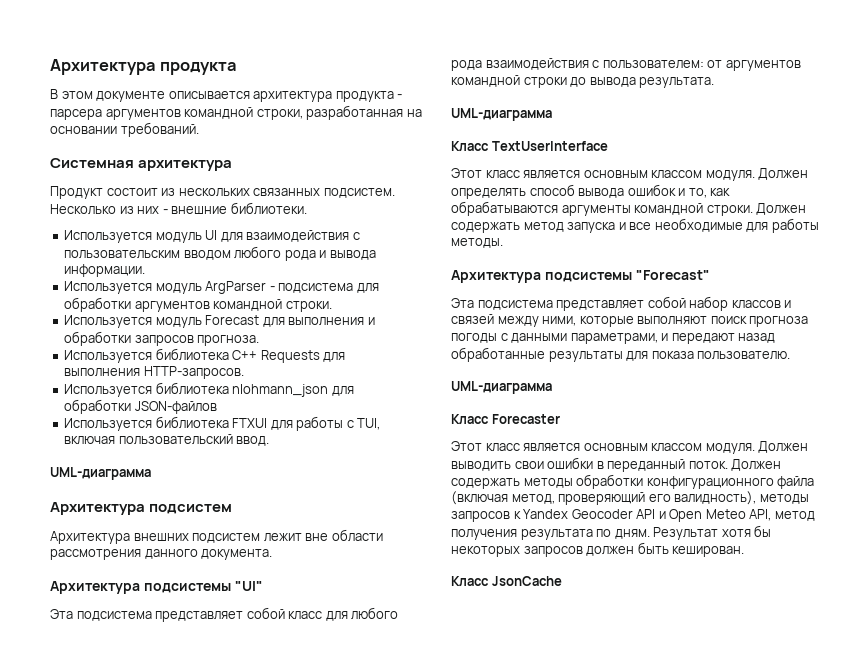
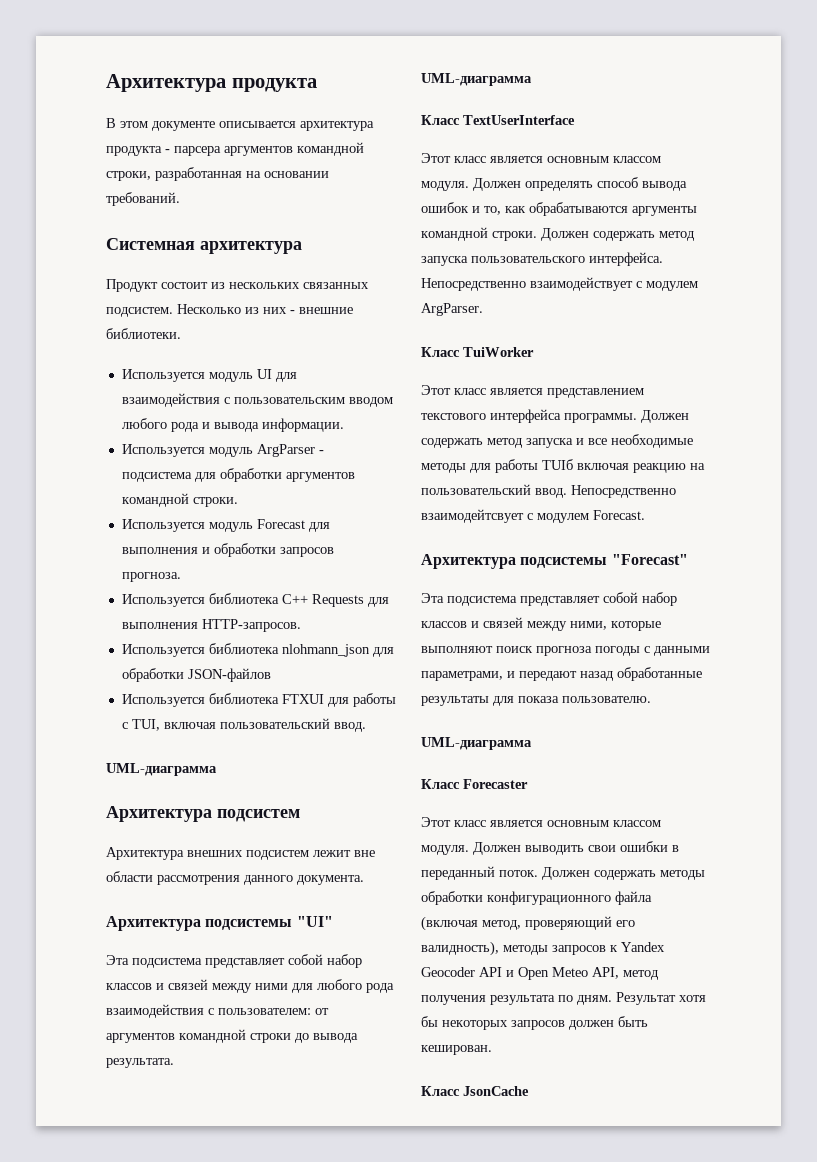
- Эта подсистема представляет собой класс для любого рода взаимодействия с пользователем: от аргументов командной строки до вывода результата.
+ Эта подсистема представляет собой набор классов и связей между ними для любого рода взаимодействия с пользователем: от аргументов командной строки до вывода результата.
- Должен содержать метод запуска и все необходимые для работы методы.
+ Должен содержать метод запуска пользовательского интерфейса. Непосредственно взаимодействует с модулем ArgParser.
+ Класс TuiWorker
+ Этот класс является представлением текстового интерфейса программы. Должен содержать метод запуска и все необходимые методы для работы TUIб включая реакцию на пользовательский ввод. Непосредственно взаимодейтсвует с модулем Forecast.

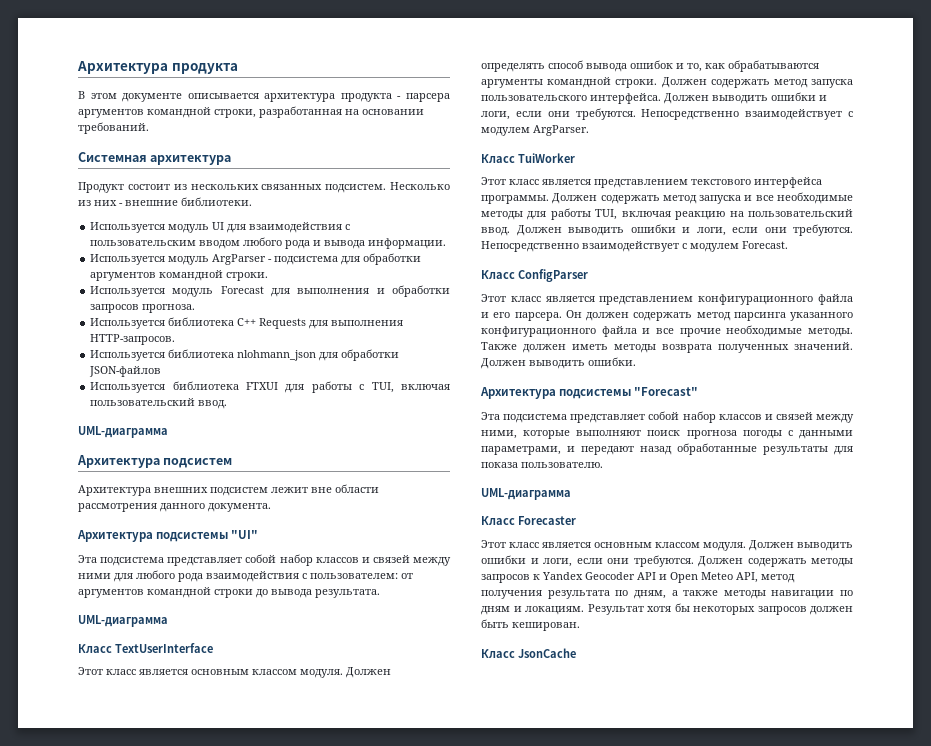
- Должен содержать метод запуска пользовательского интерфейса.
+ Должен содержать метод запуска пользовательского интерфейса. Должен выводить ошибки и логи, если они требуются.
- Должен содержать метод запуска и все необходимые методы для работы TUIб включая реакцию на пользовательский ввод.
+ Должен содержать метод запуска и все необходимые методы для работы TUI, включая реакцию на пользовательский ввод.
- Непосредственно взаимодейтсвует с модулем Forecast.
+ Должен выводить ошибки и логи, если они требуются. Непосредственно взаимодействует с модулем Forecast.
+ Класс ConfigParser
+ Этот класс является представлением конфигурационного файла и его парсера. Он должен содержать метод парсинга указанного конфигурационного файла и все прочие необходимые методы. Также должен иметь методы возврата полученных значений. Должен выводить ошибки.
- Должен выводить свои ошибки в переданный поток. Должен содержать методы обработки конфигурационного файла (включая метод, проверяющий его валидность), методы запросов к Yandex Geocoder API и Open Meteo API, метод получения результата по дням.
+ Должен выводить ошибки и логи, если они требуются. Должен содержать методы запросов к Yandex Geocoder API и Open Meteo API, метод получения результата по дням, а также методы навигации по дням и локациям.

